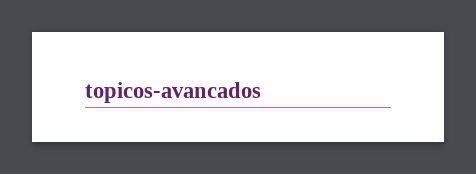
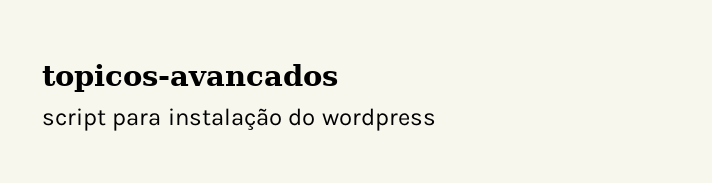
+ script para instalação do wordpress

